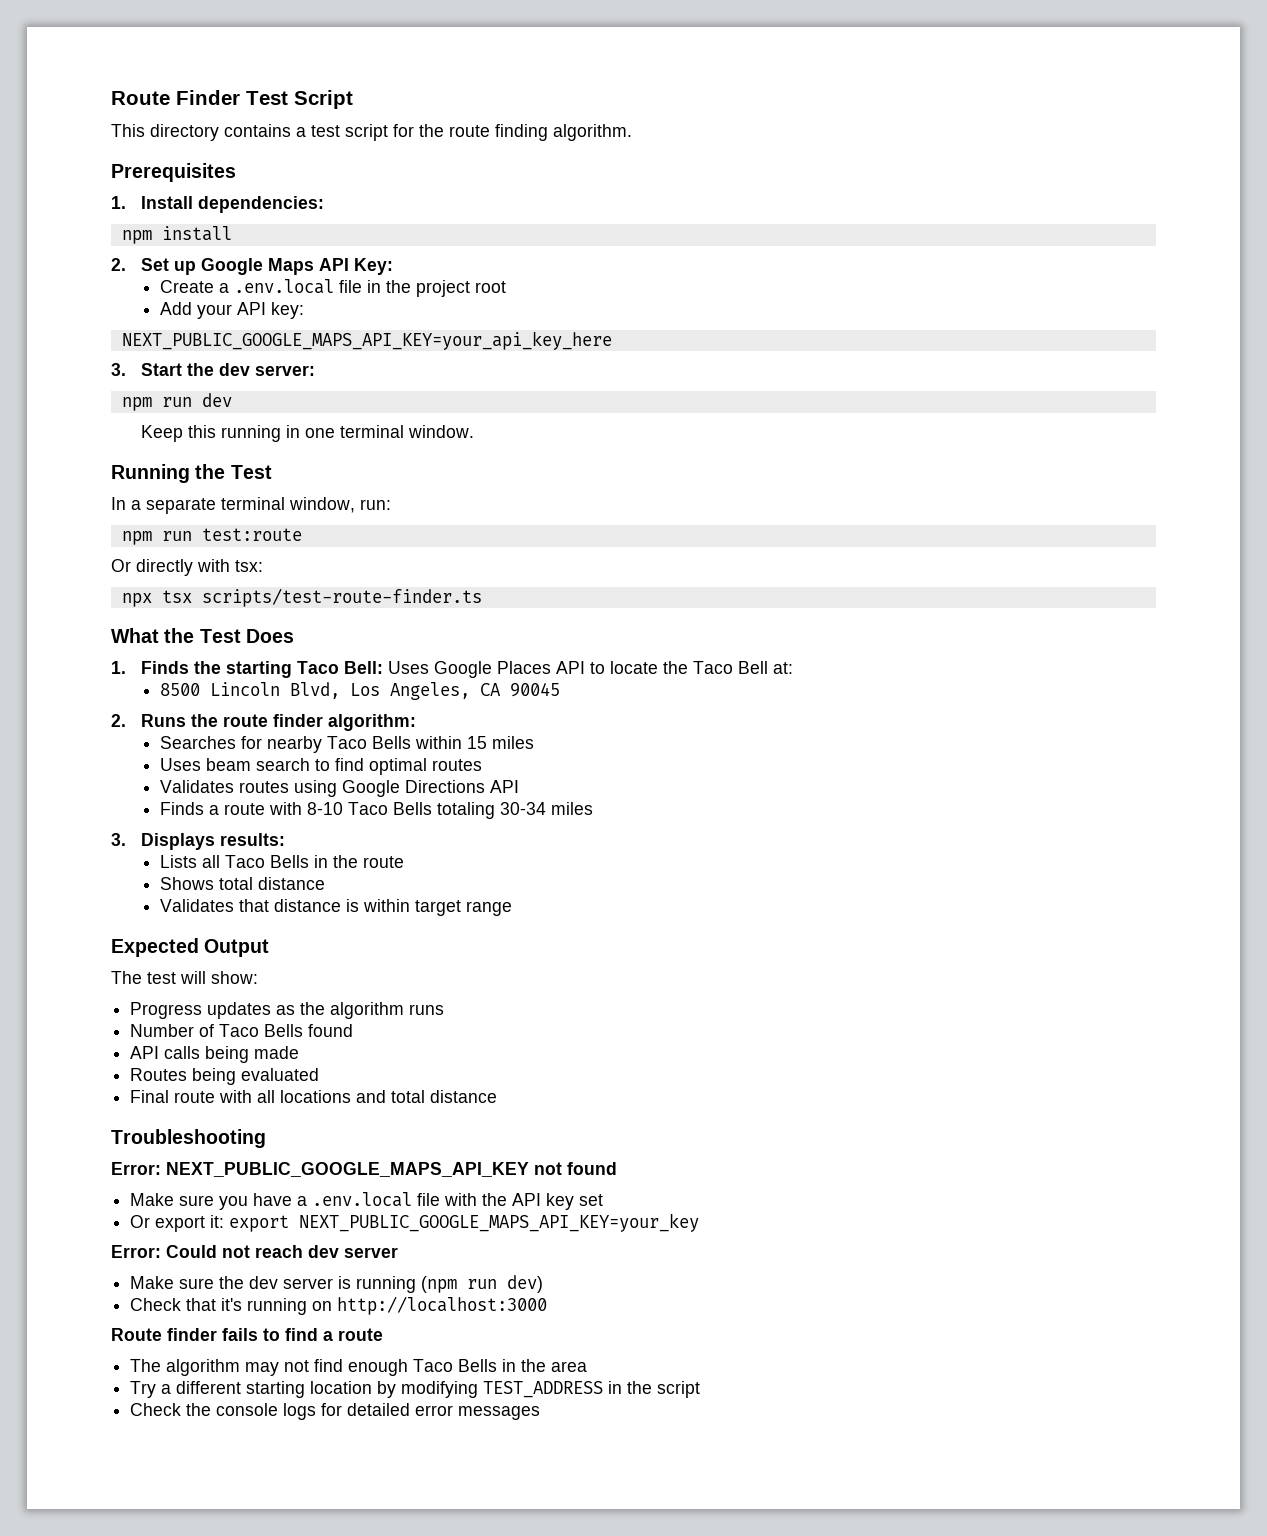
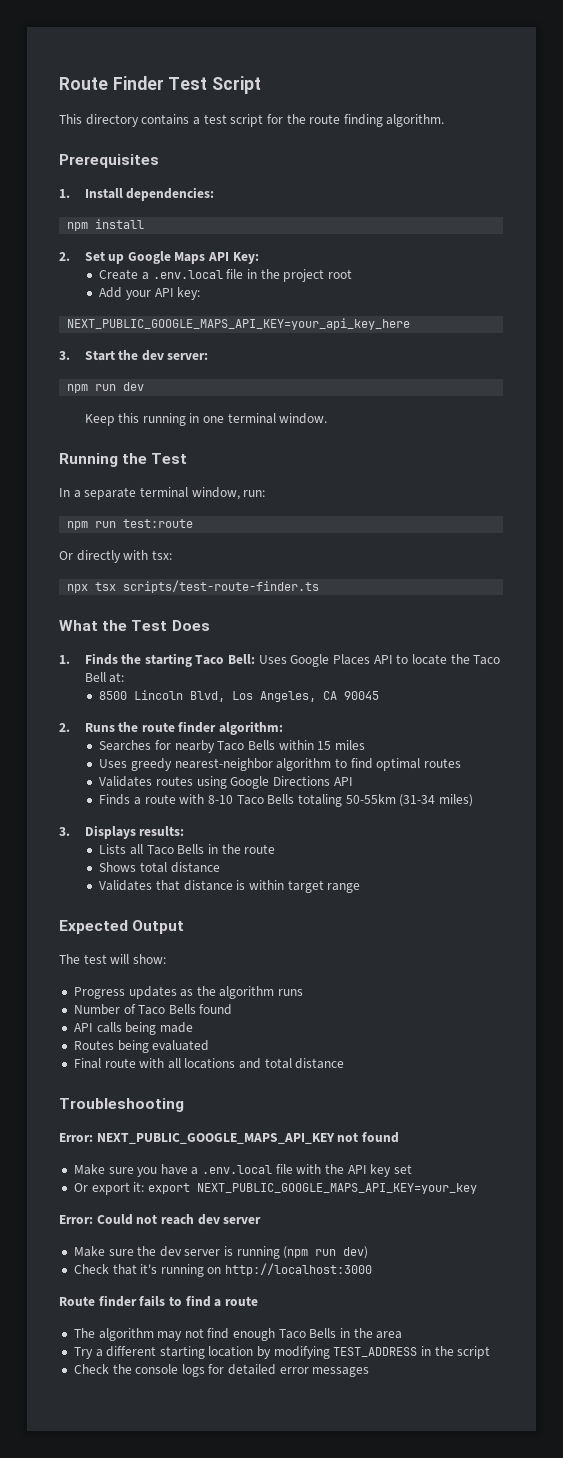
- Uses beam search to find optimal routes
+ Uses greedy nearest-neighbor algorithm to find optimal routes
- Finds a route with 8-10 Taco Bells totaling 30-34 miles
+ Finds a route with 8-10 Taco Bells totaling 50-55km (31-34 miles)

